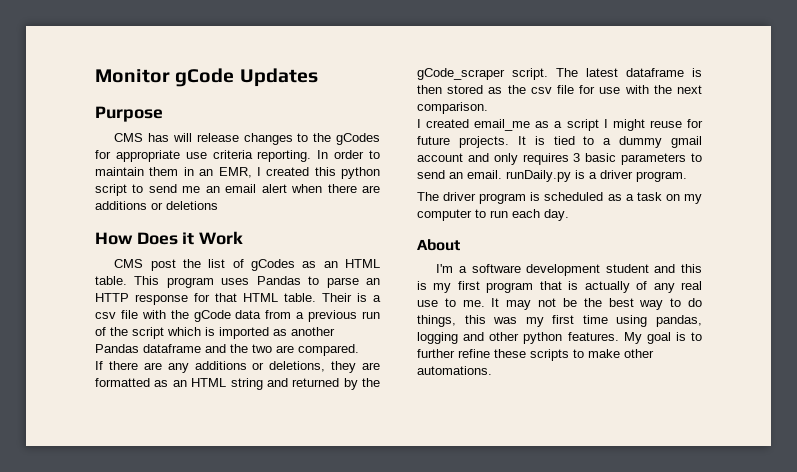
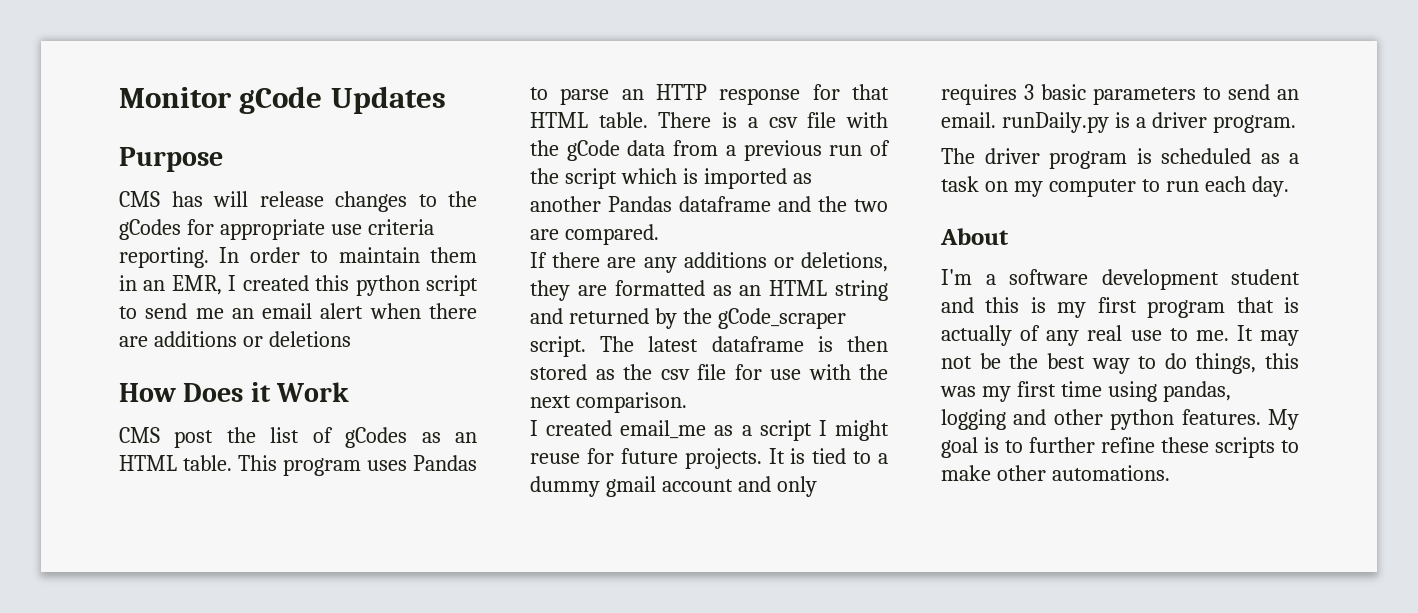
- Their is a csv file with the gCode data from a previous run of the script which is imported as another Pandas dataframe and the two are compared.
+ There is a csv file with the gCode data from a previous run of the script which is imported as another Pandas dataframe and the two are compared.

